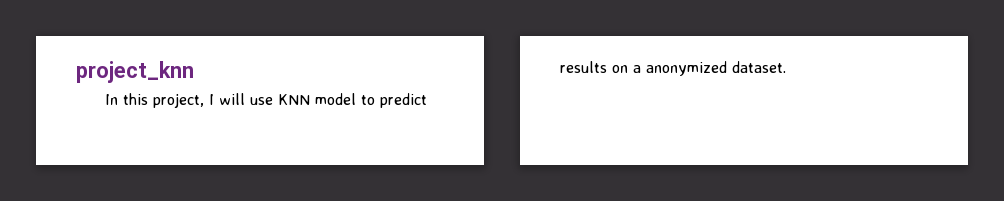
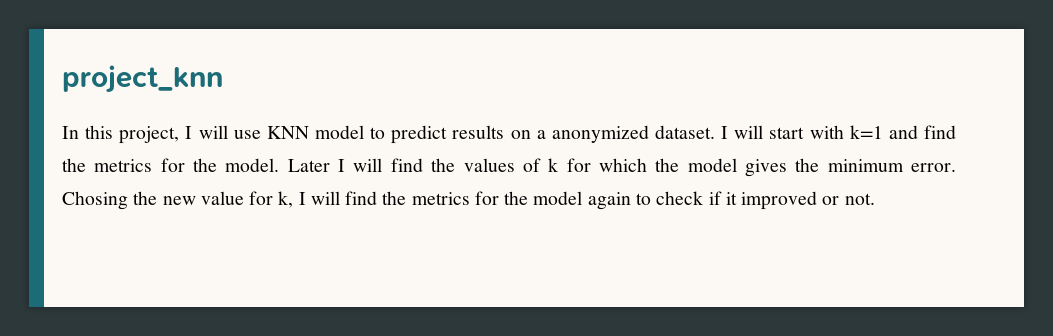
+ I will start with k=1 and find the metrics for the model. Later I will find the values of k for which the model gives the minimum error. Chosing the new value for k, I will find the metrics for the model again to check if it improved or not.

